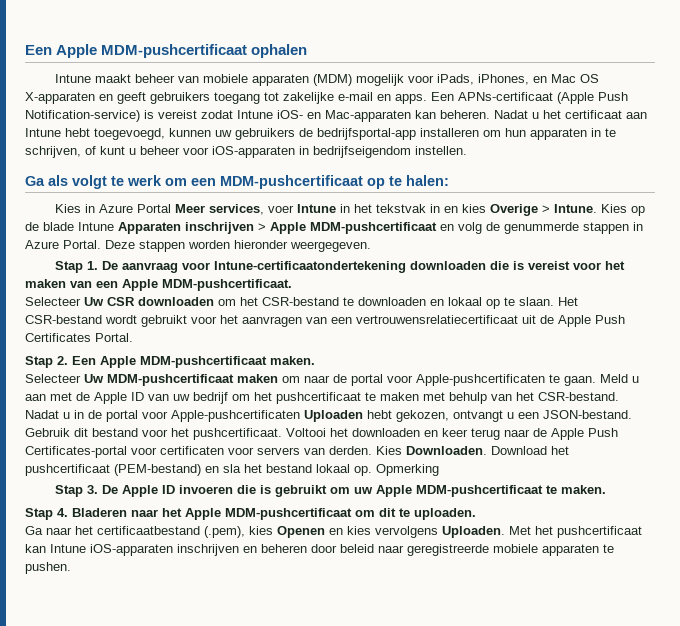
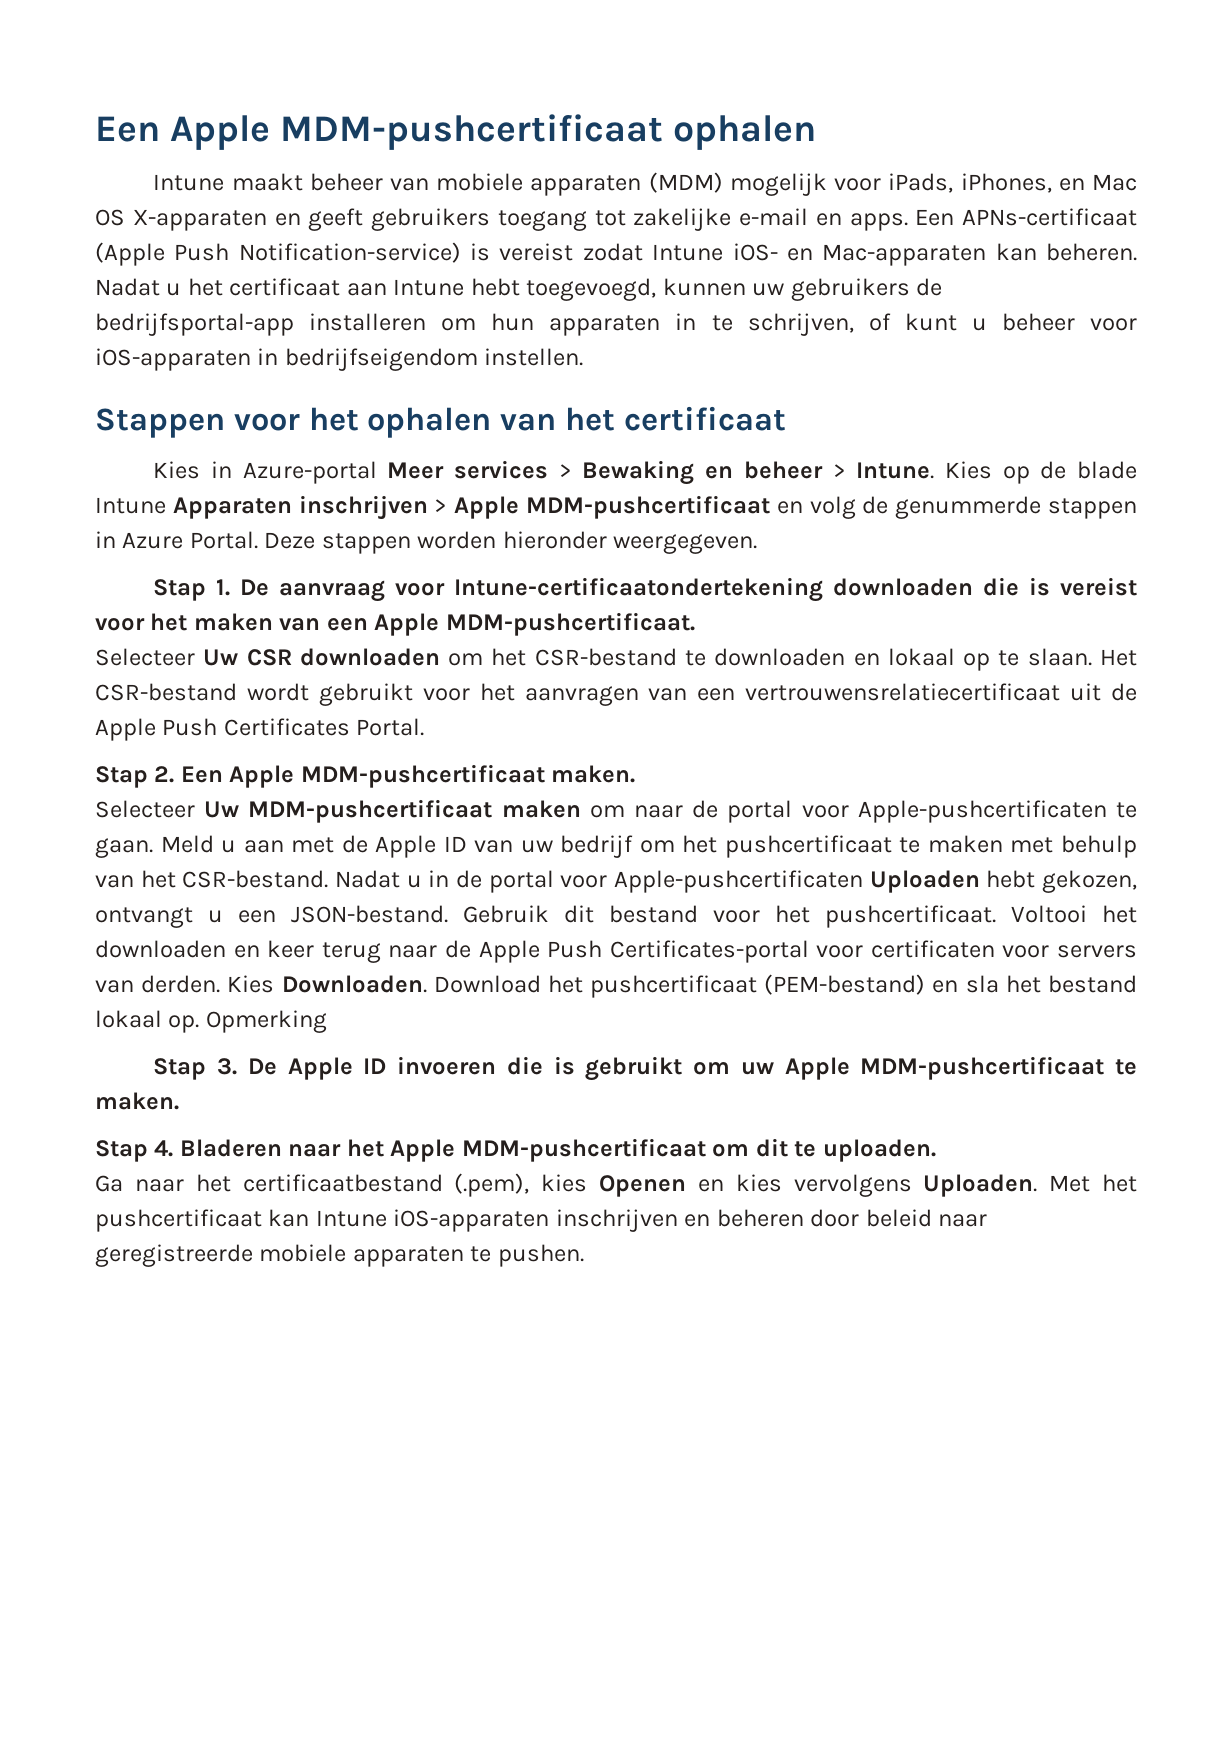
- Ga als volgt te werk om een MDM-pushcertificaat op te halen:
- Kies in Azure Portal Meer services, voer Intune in het tekstvak in en kies Overige > Intune.
+ Stappen voor het ophalen van het certificaat
+ Kies in Azure-portal Meer services > Bewaking en beheer > Intune.

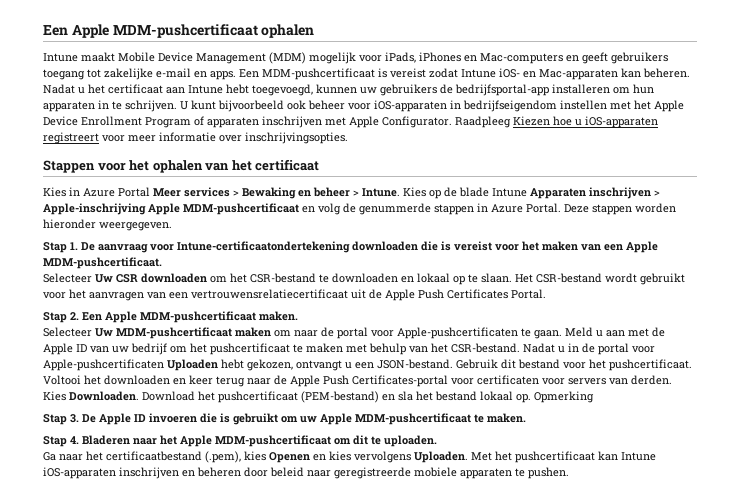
- Intune maakt beheer van mobiele apparaten (MDM) mogelijk voor iPads, iPhones, en Mac OS X-apparaten en geeft gebruikers toegang tot zakelijke e-mail en apps.
+ Intune maakt Mobile Device Management (MDM) mogelijk voor iPads, iPhones en Mac-computers en geeft gebruikers toegang tot zakelijke e-mail en apps.
- Een APNs-certificaat (Apple Push Notification-service) is vereist zodat Intune iOS- en Mac-apparaten kan beheren.
+ Een MDM-pushcertificaat is vereist zodat Intune iOS- en Mac-apparaten kan beheren.
- Nadat u het certificaat aan Intune hebt toegevoegd, kunnen uw gebruikers de bedrijfsportal-app installeren om hun apparaten in te schrijven, of kunt u beheer voor iOS-apparaten in bedrijfseigendom instellen.
+ Nadat u het certificaat aan Intune hebt toegevoegd, kunnen uw gebruikers de bedrijfsportal-app installeren om hun apparaten in te schrijven. U kunt bijvoorbeeld ook beheer voor iOS-apparaten in bedrijfseigendom instellen met het Apple Device Enrollment Program of apparaten inschrijven met Apple Configurator. Raadpleeg Kiezen hoe u iOS-apparaten registreert voor meer informatie over inschrijvingsopties.
- Kies in Azure-portal Meer services > Bewaking en beheer > Intune.
+ Kies in Azure Portal Meer services > Bewaking en beheer > Intune.
- Kies op de blade Intune Apparaten inschrijven > Apple MDM-pushcertificaat en volg de genummerde stappen in Azure Portal.
+ Kies op de blade Intune Apparaten inschrijven > Apple-inschrijving Apple MDM-pushcertificaat en volg de genummerde stappen in Azure Portal.

